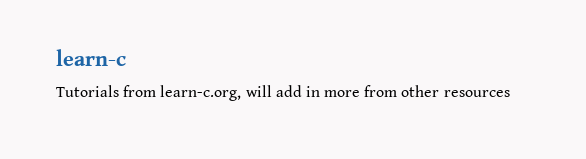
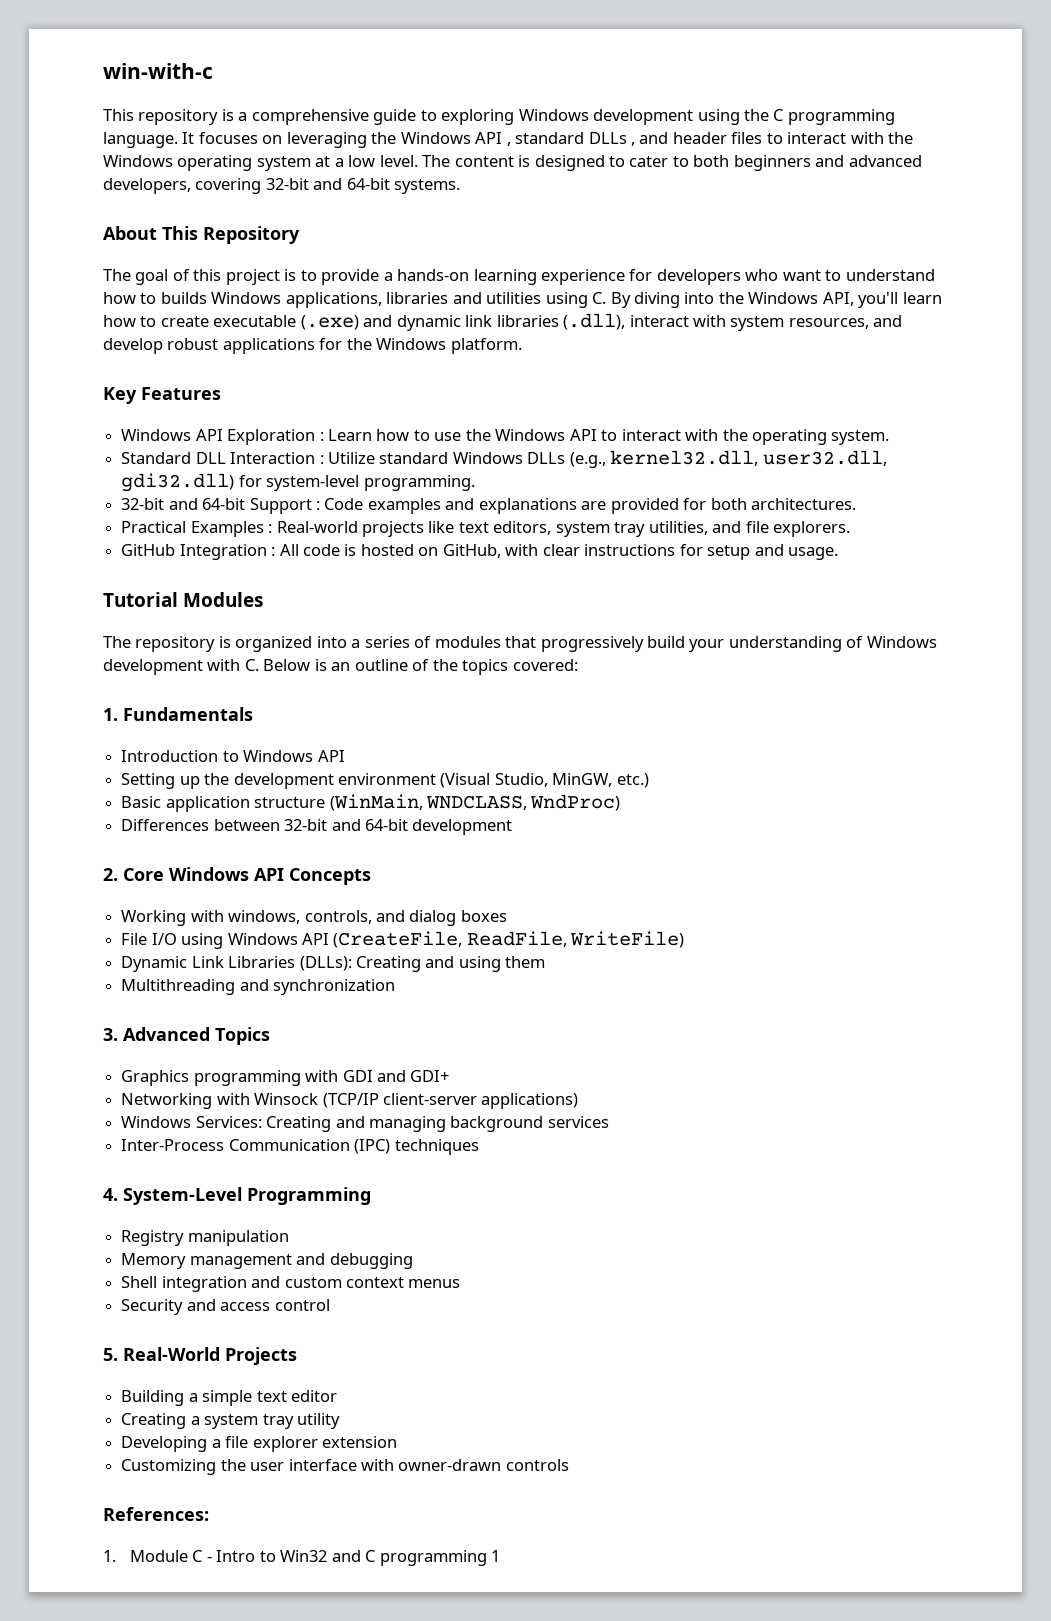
- learn-c
- Tutorials from learn-c.org, will add in more from other resources
+ win-with-c
+ This repository is a comprehensive guide to exploring Windows development using the C programming language. It focuses on leveraging the Windows API , standard DLLs , and header files to interact with the Windows operating system at a low level. The content is designed to cater to both beginners and advanced developers, covering 32-bit and 64-bit systems.
+ About This Repository
+ The goal of this project is to provide a hands-on learning experience for developers who want to understand how to builds Windows applications, libraries and utilities using C. By diving into the Windows API, you'll learn how to create executable (.exe) and dynamic link libraries (.dll), interact with system resources, and develop robust applications for the Windows platform.
+ Key Features
+ Windows API Exploration : Learn how to use the Windows API to interact with the operating system.
+ Standard DLL Interaction : Utilize standard Windows DLLs (e.g., kernel32.dll, user32.dll, gdi32.dll) for system-level programming.
+ 32-bit and 64-bit Support : Code examples and explanations are provided for both architectures.
+ Practical Examples : Real-world projects like text editors, system tray utilities, and file explorers.
+ GitHub Integration : All code is hosted on GitHub, with clear instructions for setup and usage.
+ Tutorial Modules
+ The repository is organized into a series of modules that progressively build your understanding of Windows development with C. Below is an outline of the topics covered:
+ 1. Fundamentals
+ Introduction to Windows API
+ Setting up the development environment (Visual Studio, MinGW, etc.)
+ Basic application structure (WinMain, WNDCLASS, WndProc)
+ Differences between 32-bit and 64-bit development
+ 2. Core Windows API Concepts
+ Working with windows, controls, and dialog boxes
+ File I/O using Windows API (CreateFile, ReadFile, WriteFile)
+ Dynamic Link Libraries (DLLs): Creating and using them
+ Multithreading and synchronization
+ 3. Advanced Topics
+ Graphics programming with GDI and GDI+
+ Networking with Winsock (TCP/IP client-server applications)
+ Windows Services: Creating and managing background services
+ Inter-Process Communication (IPC) techniques
+ 4. System-Level Programming
+ Registry manipulation
+ Memory management and debugging
+ Shell integration and custom context menus
+ Security and access control
+ 5. Real-World Projects
+ Building a simple text editor
+ Creating a system tray utility
+ Developing a file explorer extension
+ Customizing the user interface with owner-drawn controls
+ References:
+ 1. Module C - Intro to Win32 and C programming 1

